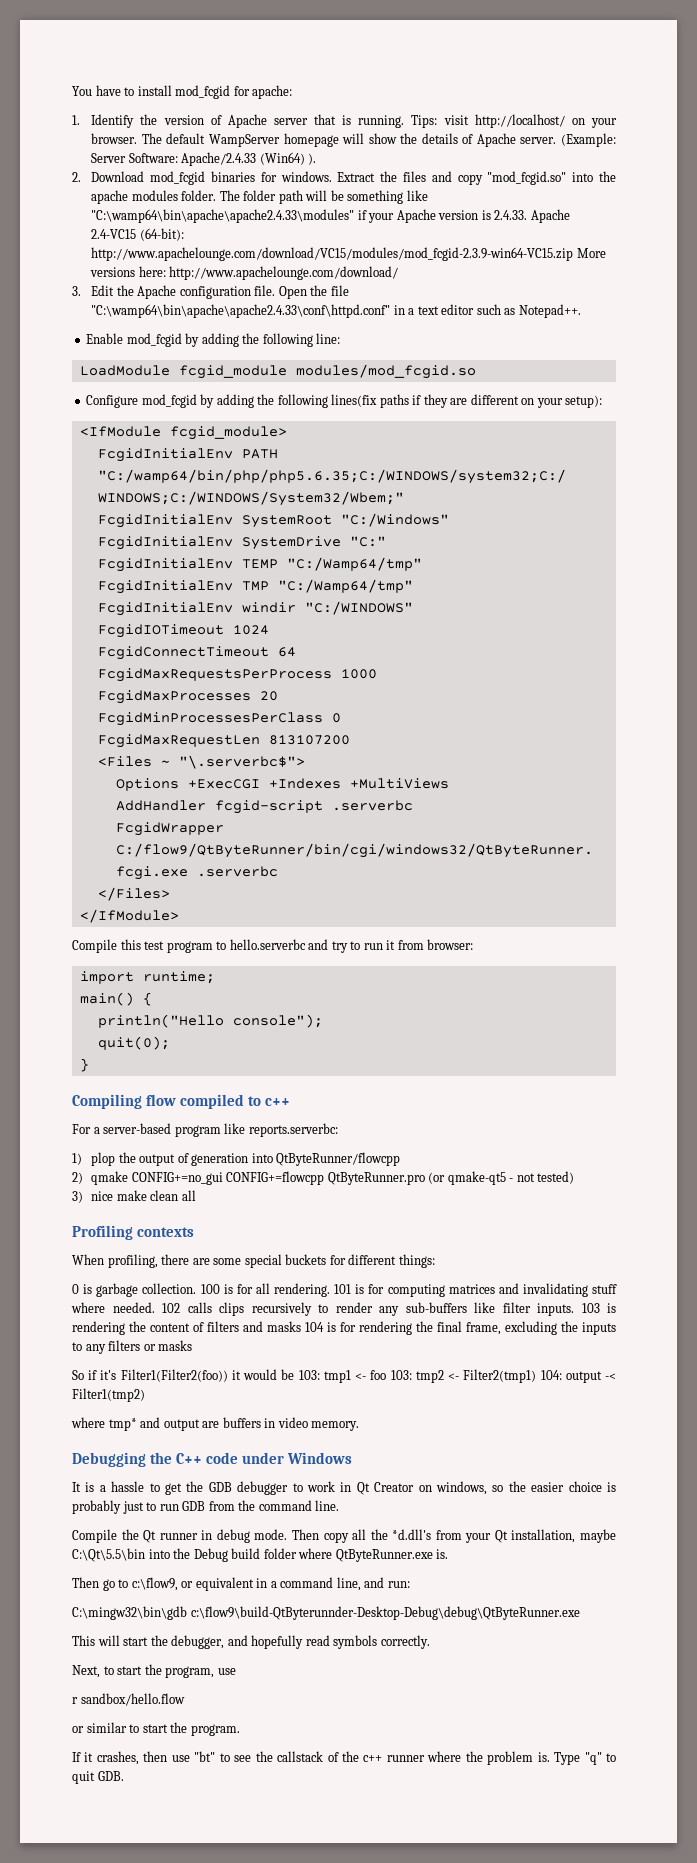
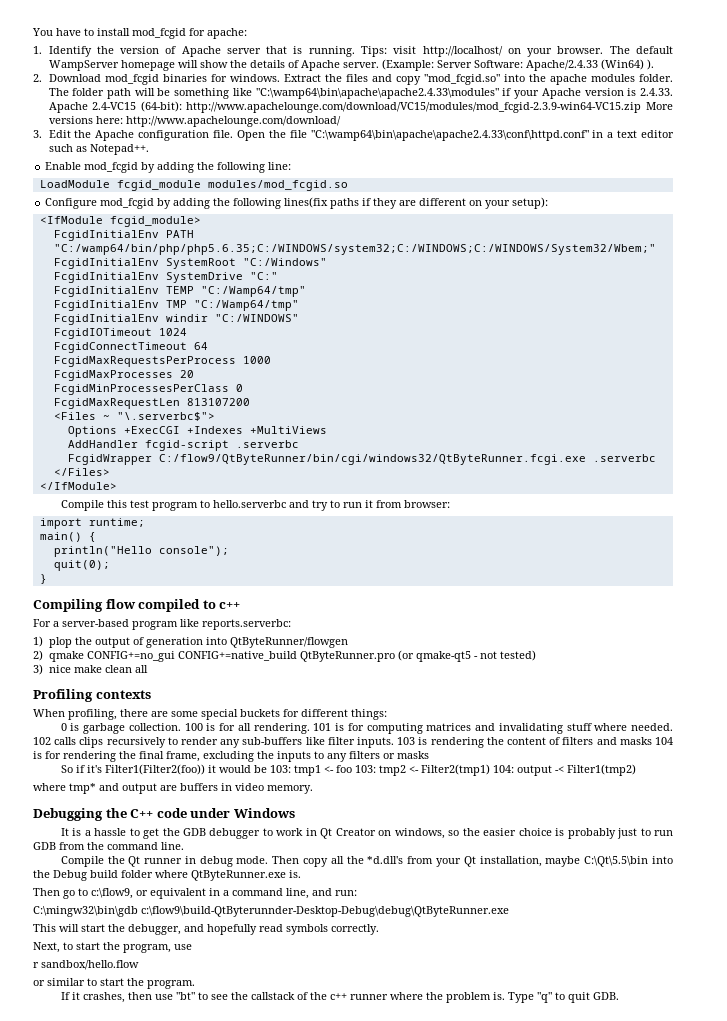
- 1) plop the output of generation into QtByteRunner/flowcpp
+ 1) plop the output of generation into QtByteRunner/flowgen
- 2) qmake CONFIG+=no_gui CONFIG+=flowcpp QtByteRunner.pro (or qmake-qt5 - not tested)
+ 2) qmake CONFIG+=no_gui CONFIG+=native_build QtByteRunner.pro (or qmake-qt5 - not tested)

